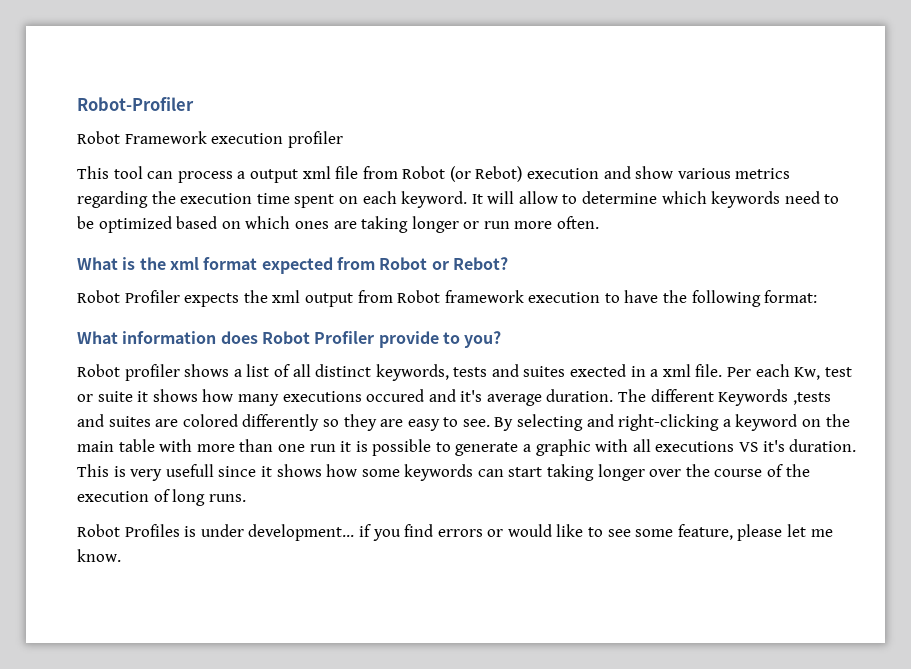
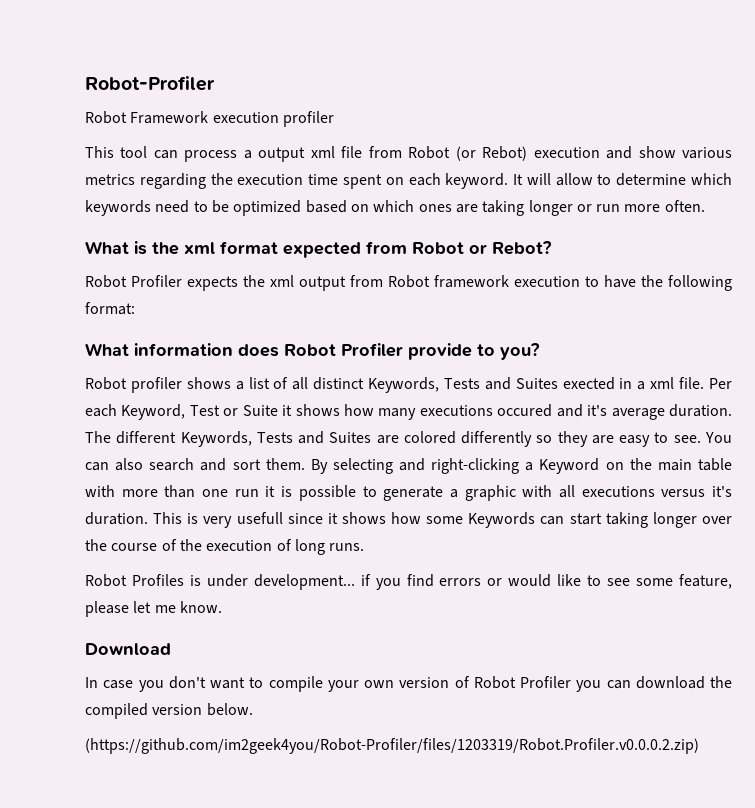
- Robot profiler shows a list of all distinct keywords, tests and suites exected in a xml file.
+ Robot profiler shows a list of all distinct Keywords, Tests and Suites exected in a xml file.
- Per each Kw, test or suite it shows how many executions occured and it's average duration.
+ Per each Keyword, Test or Suite it shows how many executions occured and it's average duration.
- The different Keywords ,tests and suites are colored differently so they are easy to see.
+ The different Keywords, Tests and Suites are colored differently so they are easy to see.
+ You can also search and sort them.
- By selecting and right-clicking a keyword on the main table with more than one run it is possible to generate a graphic with all executions VS it's duration.
+ By selecting and right-clicking a Keyword on the main table with more than one run it is possible to generate a graphic with all executions versus it's duration.
- This is very usefull since it shows how some keywords can start taking longer over the course of the execution of long runs.
+ This is very usefull since it shows how some Keywords can start taking longer over the course of the execution of long runs.
+ Download
+ In case you don't want to compile your own version of Robot Profiler you can download the compiled version below.
+ (https://github.com/im2geek4you/Robot-Profiler/files/1203319/Robot.Profiler.v0.0.0.2.zip)

